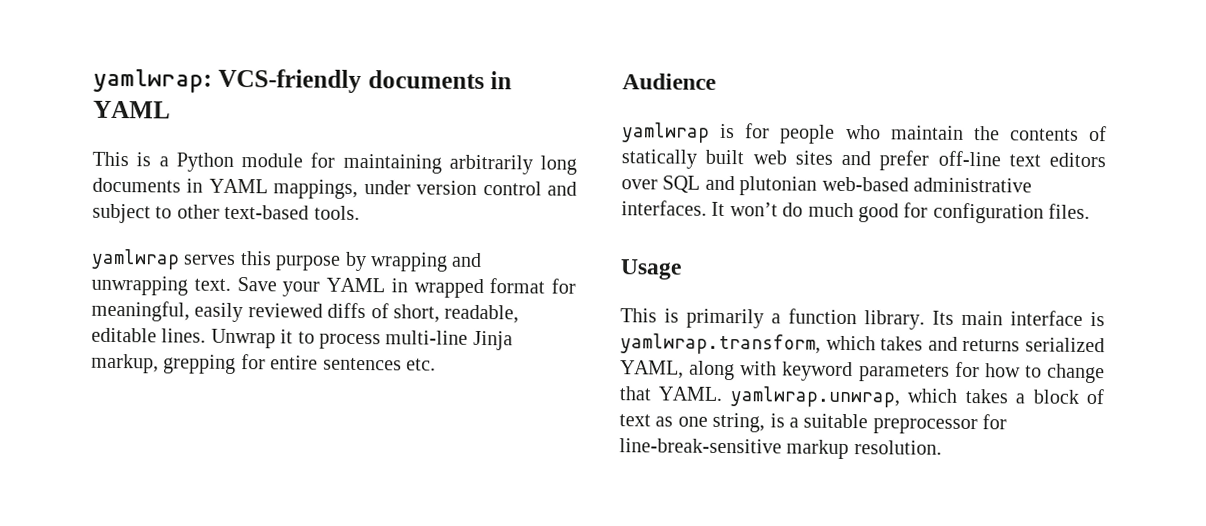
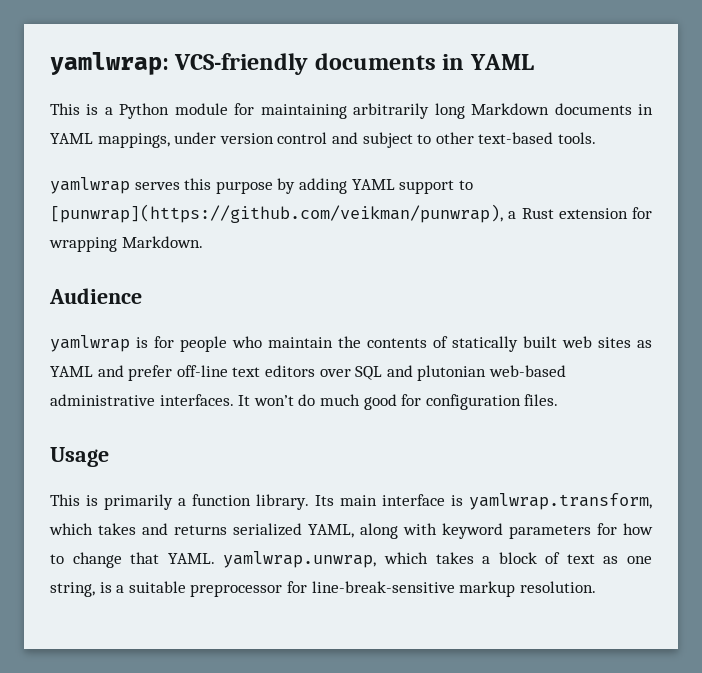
- This is a Python module for maintaining arbitrarily long documents in YAML mappings, under version control and subject to other text-based tools.
+ This is a Python module for maintaining arbitrarily long Markdown documents in YAML mappings, under version control and subject to other text-based tools.
- yamlwrap serves this purpose by wrapping and unwrapping text. Save your YAML in wrapped format for meaningful, easily reviewed diffs of short, readable, editable lines. Unwrap it to process multi-line Jinja markup, grepping for entire sentences etc.
+ yamlwrap serves this purpose by adding YAML support to [punwrap](https://github.com/veikman/punwrap), a Rust extension for wrapping Markdown.
- yamlwrap is for people who maintain the contents of statically built web sites and prefer off-line text editors over SQL and plutonian web-based administrative interfaces.
+ yamlwrap is for people who maintain the contents of statically built web sites as YAML and prefer off-line text editors over SQL and plutonian web-based administrative interfaces.

